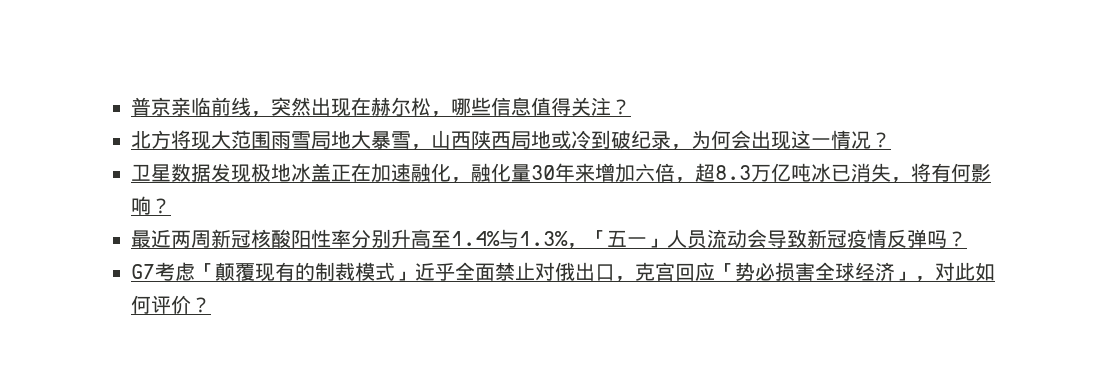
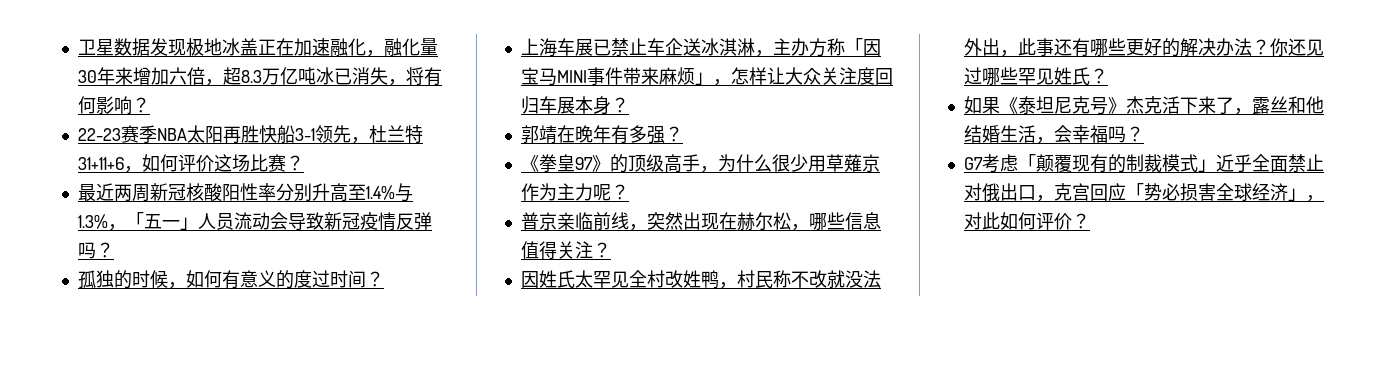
- 普京亲临前线，突然出现在赫尔松，哪些信息值得关注？
- 北方将现大范围雨雪局地大暴雪，山西陕西局地或冷到破纪录，为何会出现这一情况？
+ 22-23赛季NBA太阳再胜快船3-1领先，杜兰特31+11+6，如何评价这场比赛？
+ 孤独的时候，如何有意义的度过时间？
+ 上海车展已禁止车企送冰淇淋，主办方称「因宝马MINI事件带来麻烦」，怎样让大众关注度回归车展本身？
+ 郭靖在晚年有多强？
+ 《拳皇97》的顶级高手，为什么很少用草薙京作为主力呢？
+ 普京亲临前线，突然出现在赫尔松，哪些信息值得关注？
+ 因姓氏太罕见全村改姓鸭，村民称不改就没法外出，此事还有哪些更好的解决办法？你还见过哪些罕见姓氏？
+ 如果《泰坦尼克号》杰克活下来了，露丝和他结婚生活，会幸福吗？

